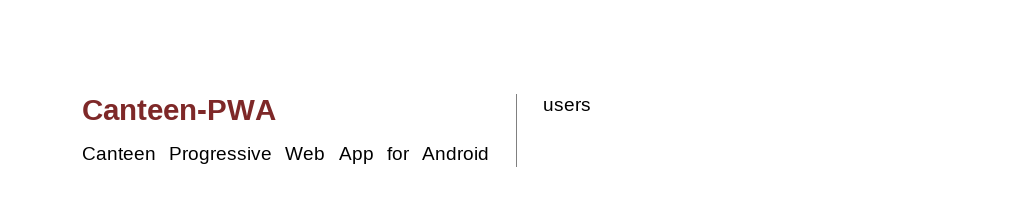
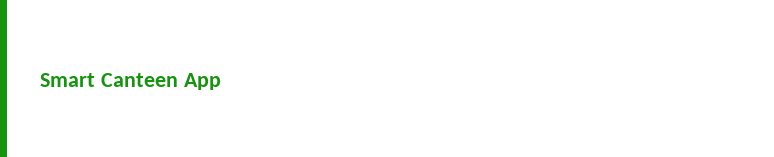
- Canteen-PWA
- Canteen Progressive Web App for Android users
+ Smart Canteen App

